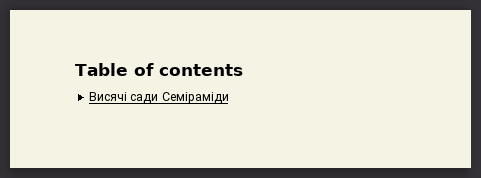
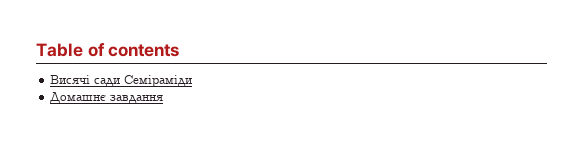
+ Домашнє завдання

